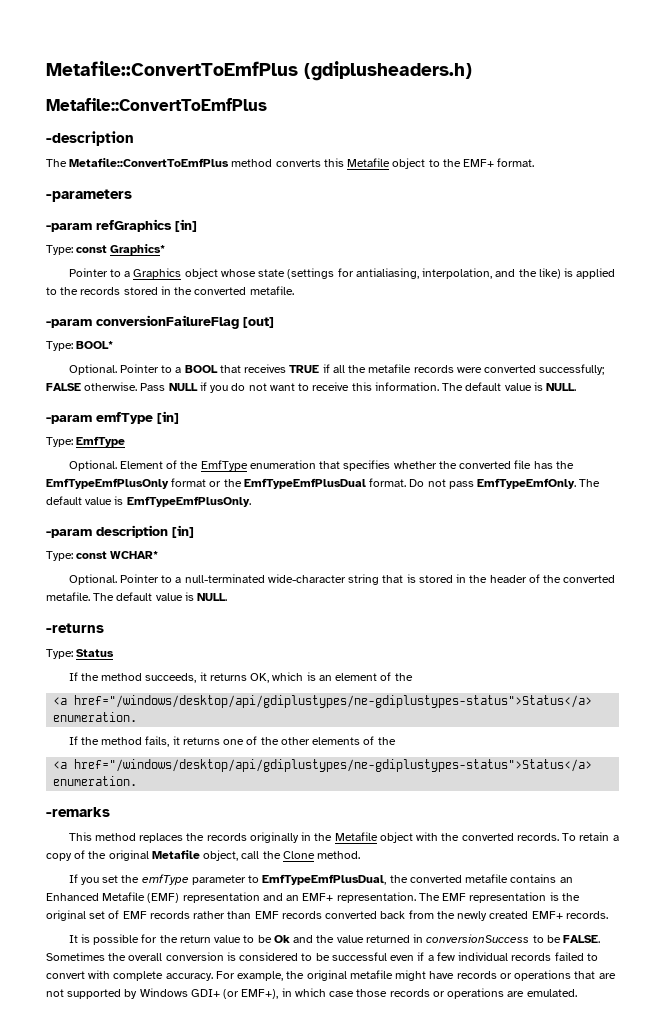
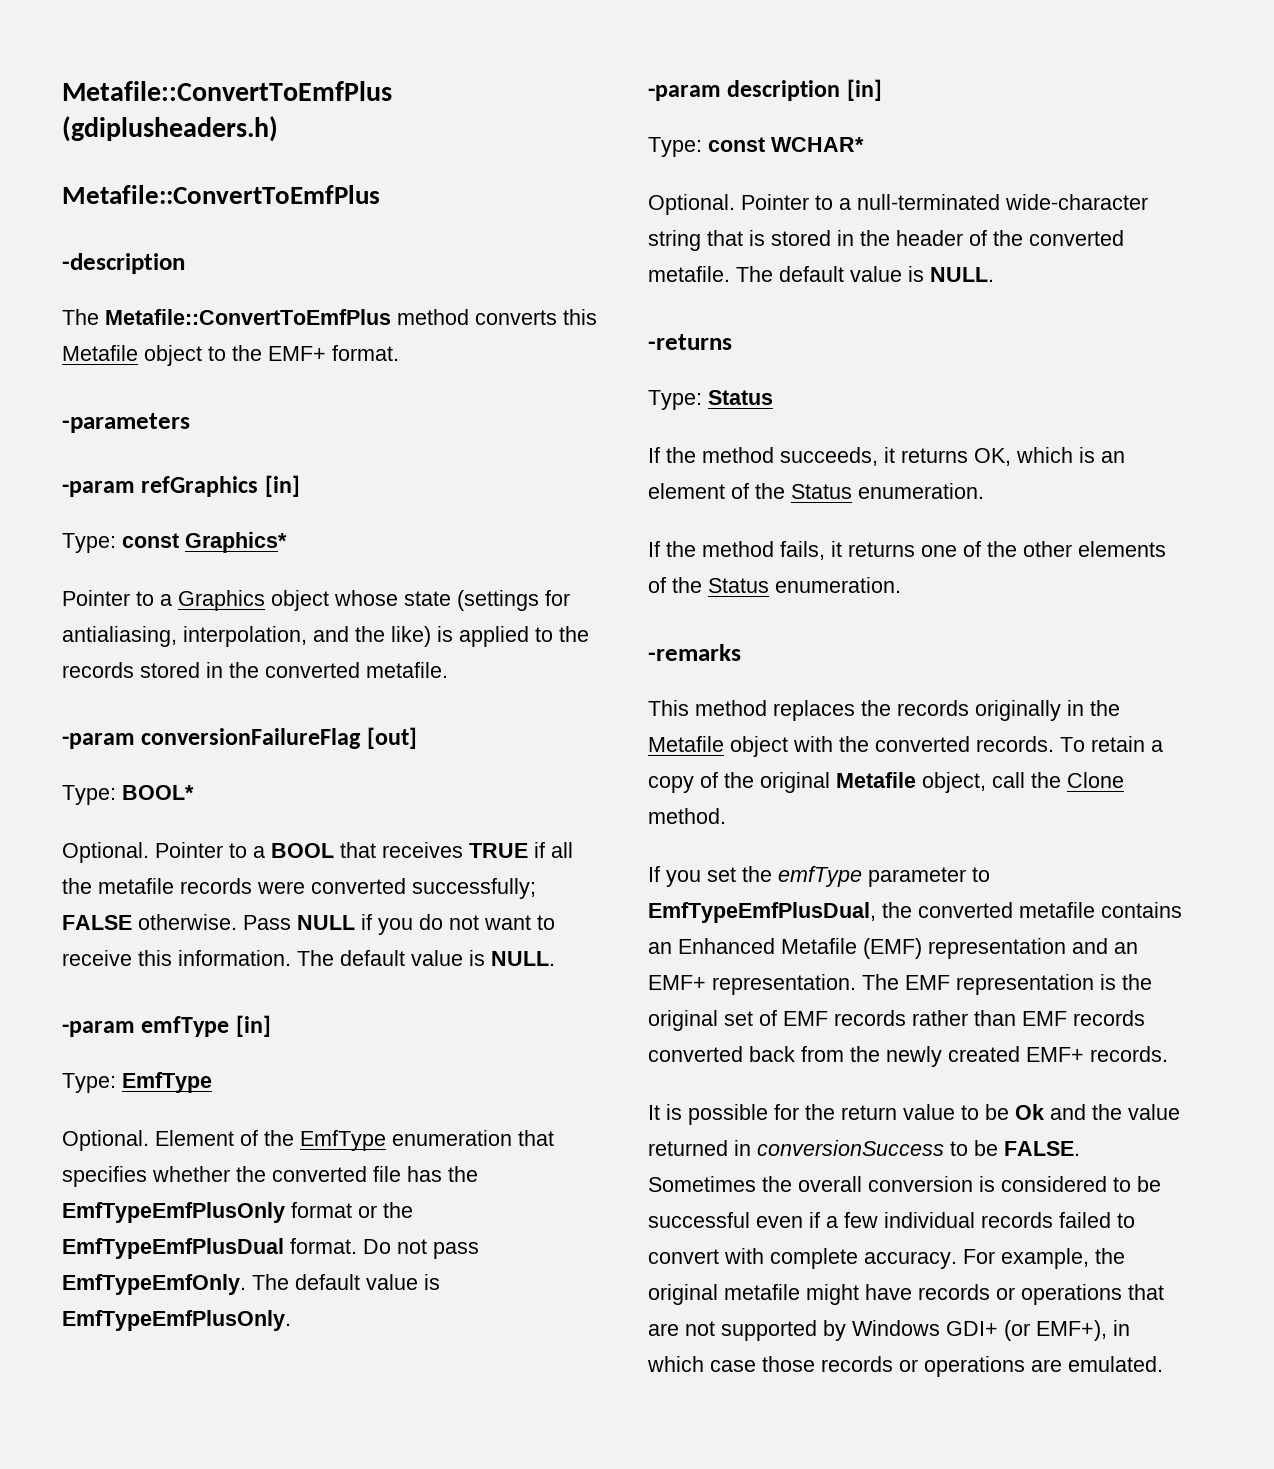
- If the method succeeds, it returns OK, which is an element of the
- <a href="/windows/desktop/api/gdiplustypes/ne-gdiplustypes-status">Status</a> enumeration.
+ If the method succeeds, it returns OK, which is an element of the Status enumeration.
- If the method fails, it returns one of the other elements of the
- <a href="/windows/desktop/api/gdiplustypes/ne-gdiplustypes-status">Status</a> enumeration.
+ If the method fails, it returns one of the other elements of the Status enumeration.

